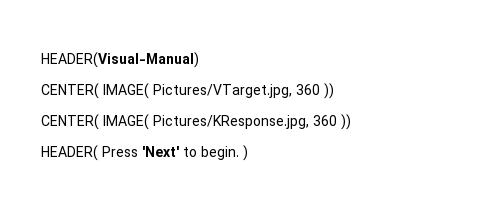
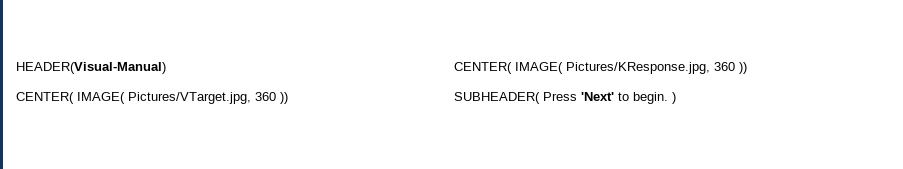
- HEADER( Press 'Next' to begin. )
+ SUBHEADER( Press 'Next' to begin. )

